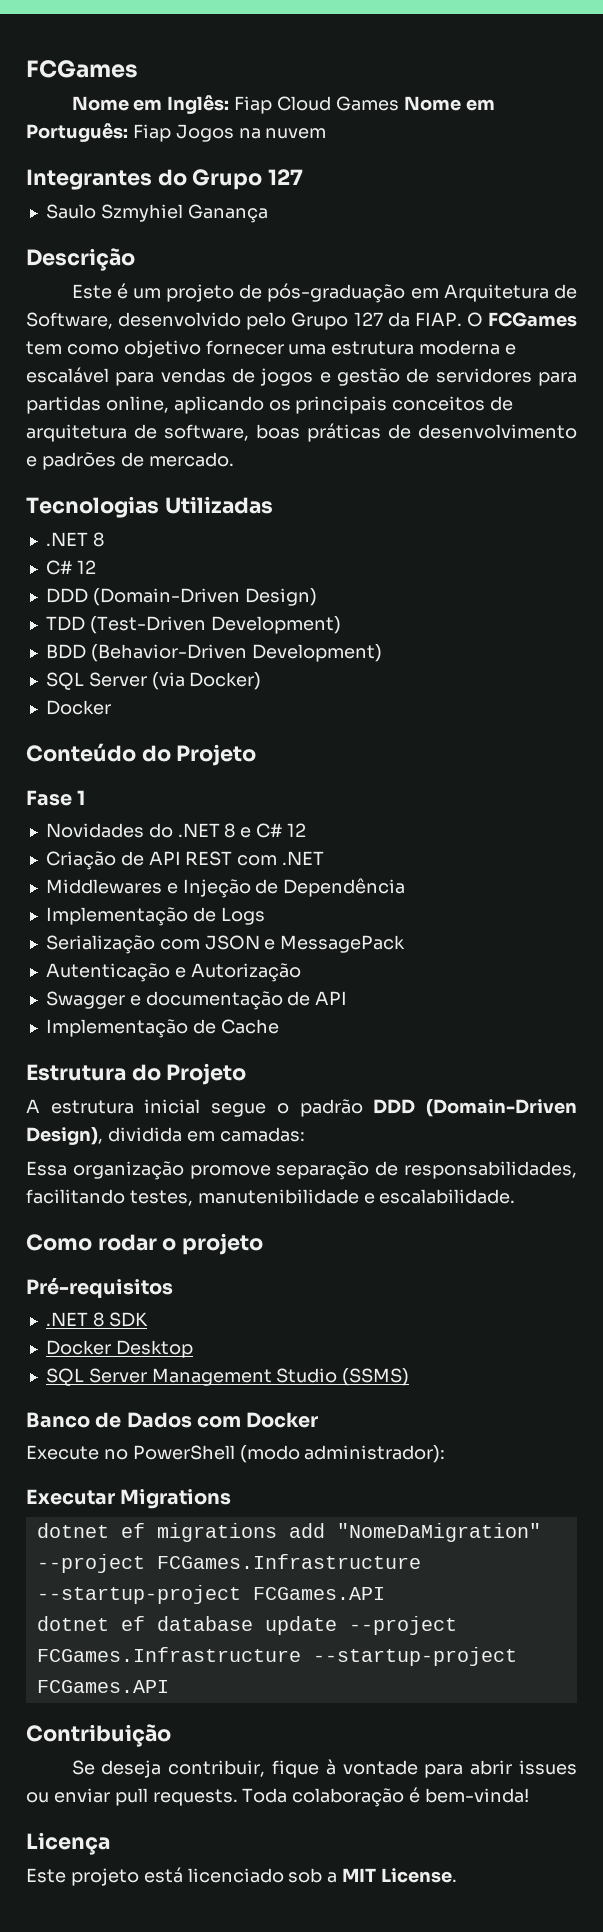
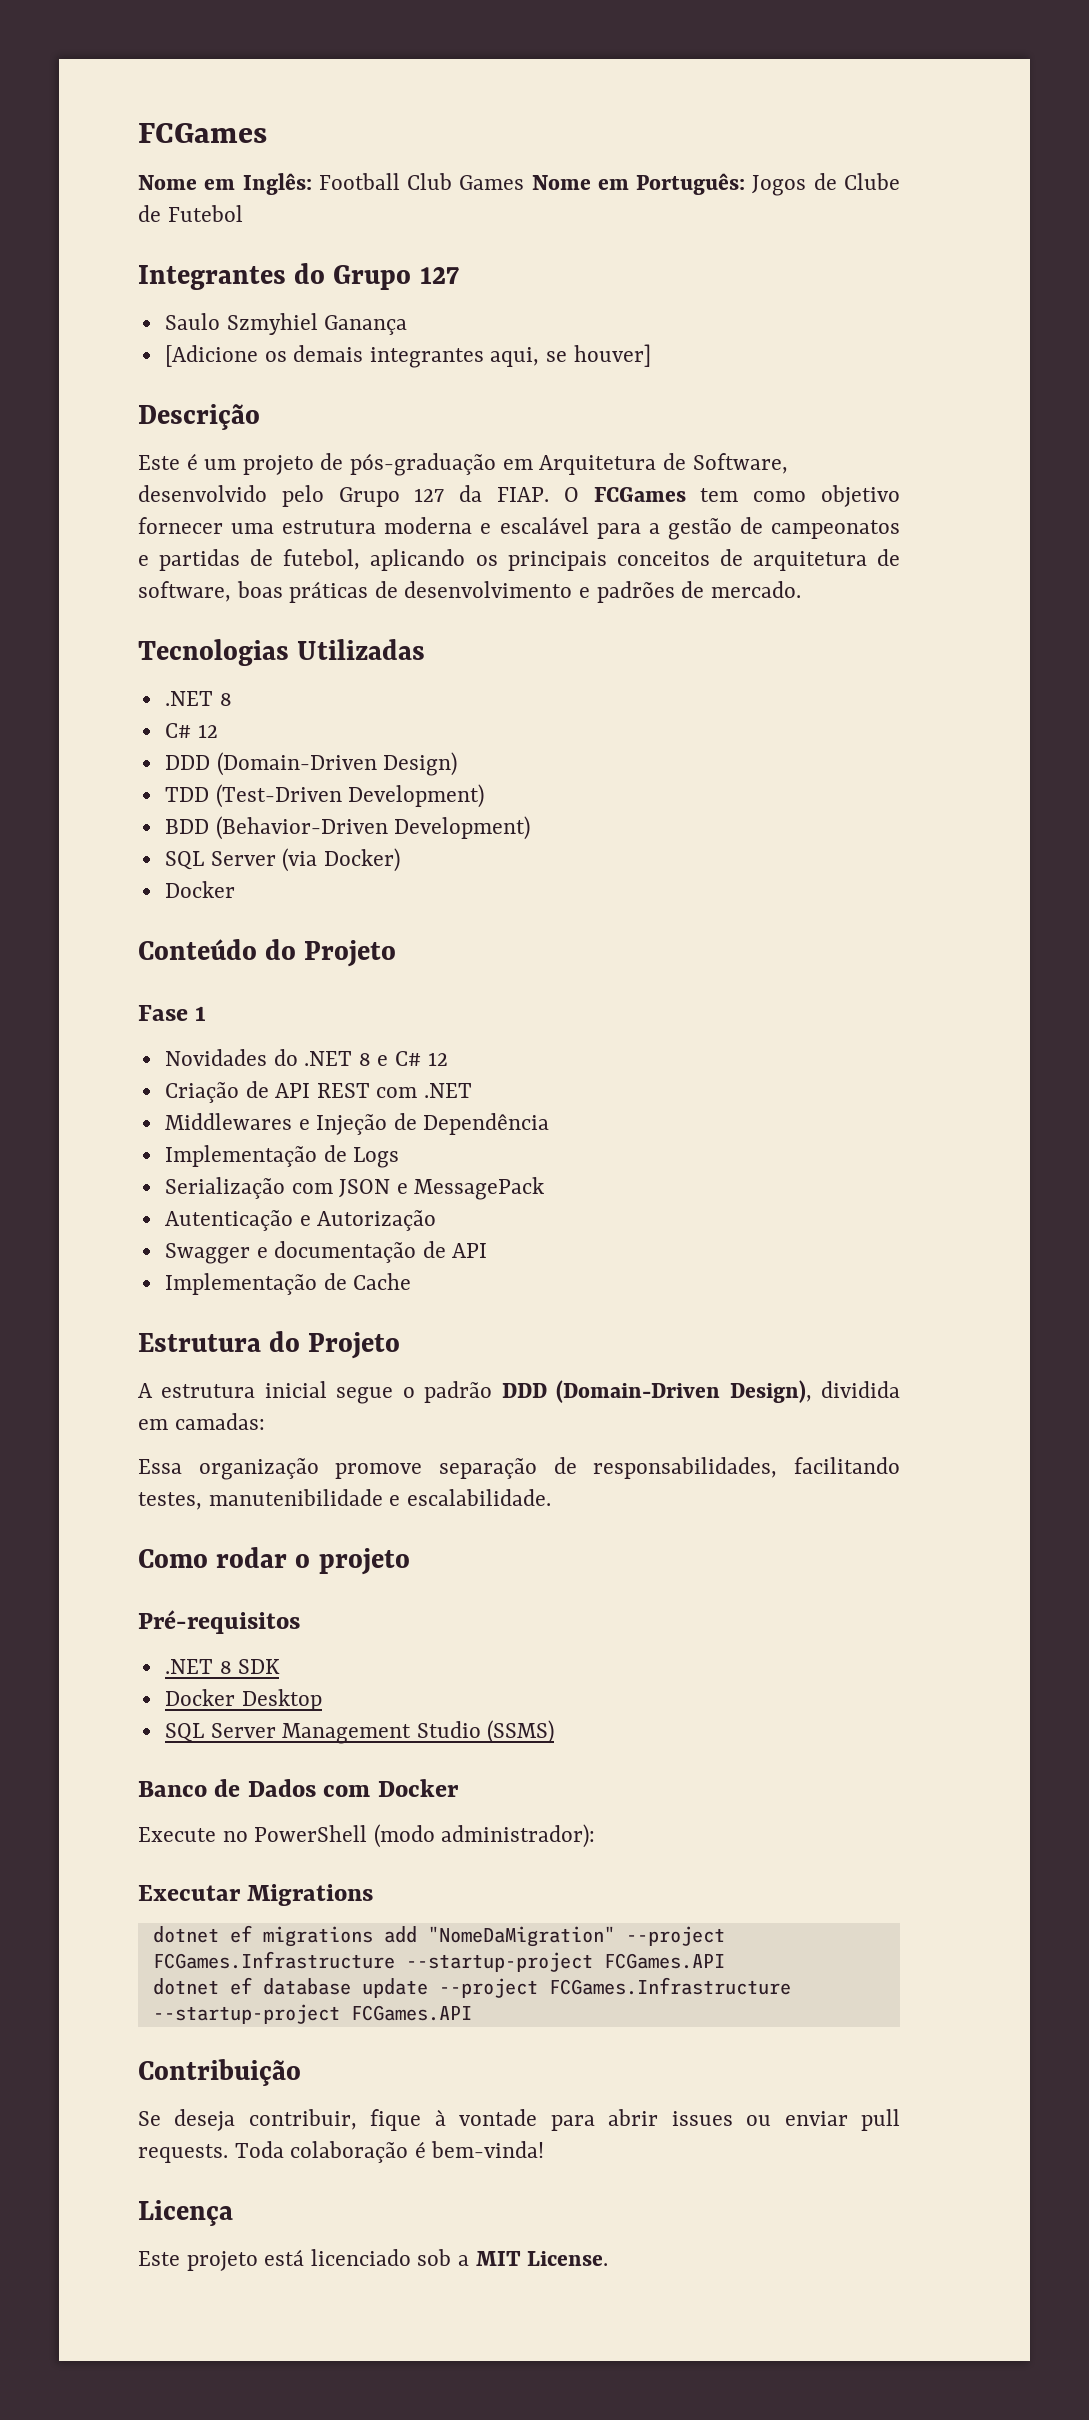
- Nome em Inglês: Fiap Cloud Games Nome em Português: Fiap Jogos na nuvem
+ Nome em Inglês: Football Club Games Nome em Português: Jogos de Clube de Futebol
+ [Adicione os demais integrantes aqui, se houver]
- O FCGames tem como objetivo fornecer uma estrutura moderna e escalável para vendas de jogos e gestão de servidores para partidas online, aplicando os principais conceitos de arquitetura de software, boas práticas de desenvolvimento e padrões de mercado.
+ O FCGames tem como objetivo fornecer uma estrutura moderna e escalável para a gestão de campeonatos e partidas de futebol, aplicando os principais conceitos de arquitetura de software, boas práticas de desenvolvimento e padrões de mercado.

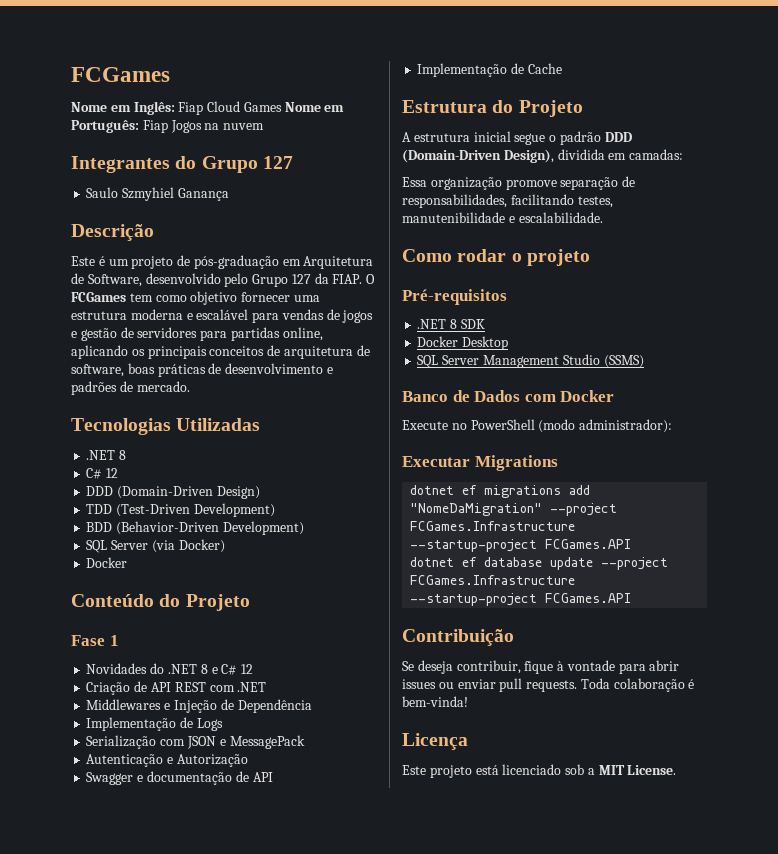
- Nome em Inglês: Football Club Games Nome em Português: Jogos de Clube de Futebol
+ Nome em Inglês: Fiap Cloud Games Nome em Português: Fiap Jogos na nuvem
- [Adicione os demais integrantes aqui, se houver]
- O FCGames tem como objetivo fornecer uma estrutura moderna e escalável para a gestão de campeonatos e partidas de futebol, aplicando os principais conceitos de arquitetura de software, boas práticas de desenvolvimento e padrões de mercado.
+ O FCGames tem como objetivo fornecer uma estrutura moderna e escalável para vendas de jogos e gestão de servidores para partidas online, aplicando os principais conceitos de arquitetura de software, boas práticas de desenvolvimento e padrões de mercado.

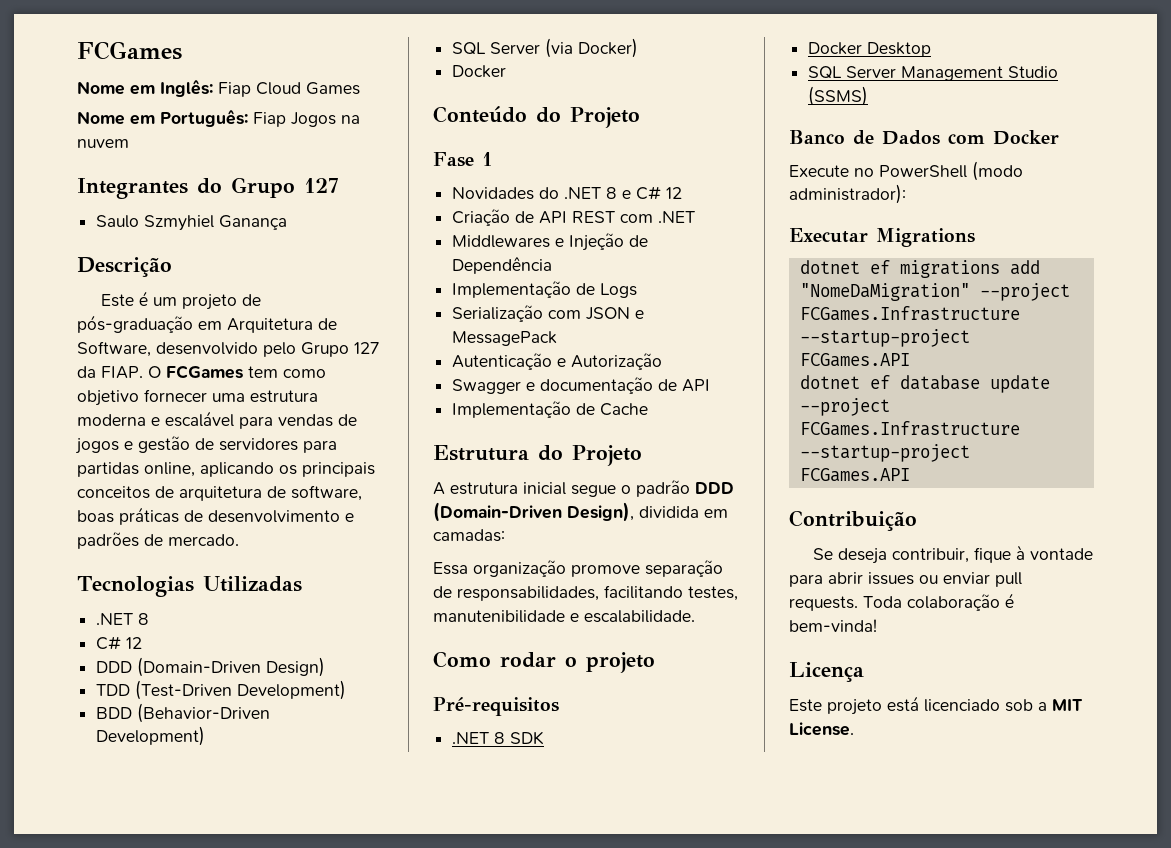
- Nome em Inglês: Fiap Cloud Games Nome em Português: Fiap Jogos na nuvem
+ Nome em Inglês: Fiap Cloud Games
+ Nome em Português: Fiap Jogos na nuvem

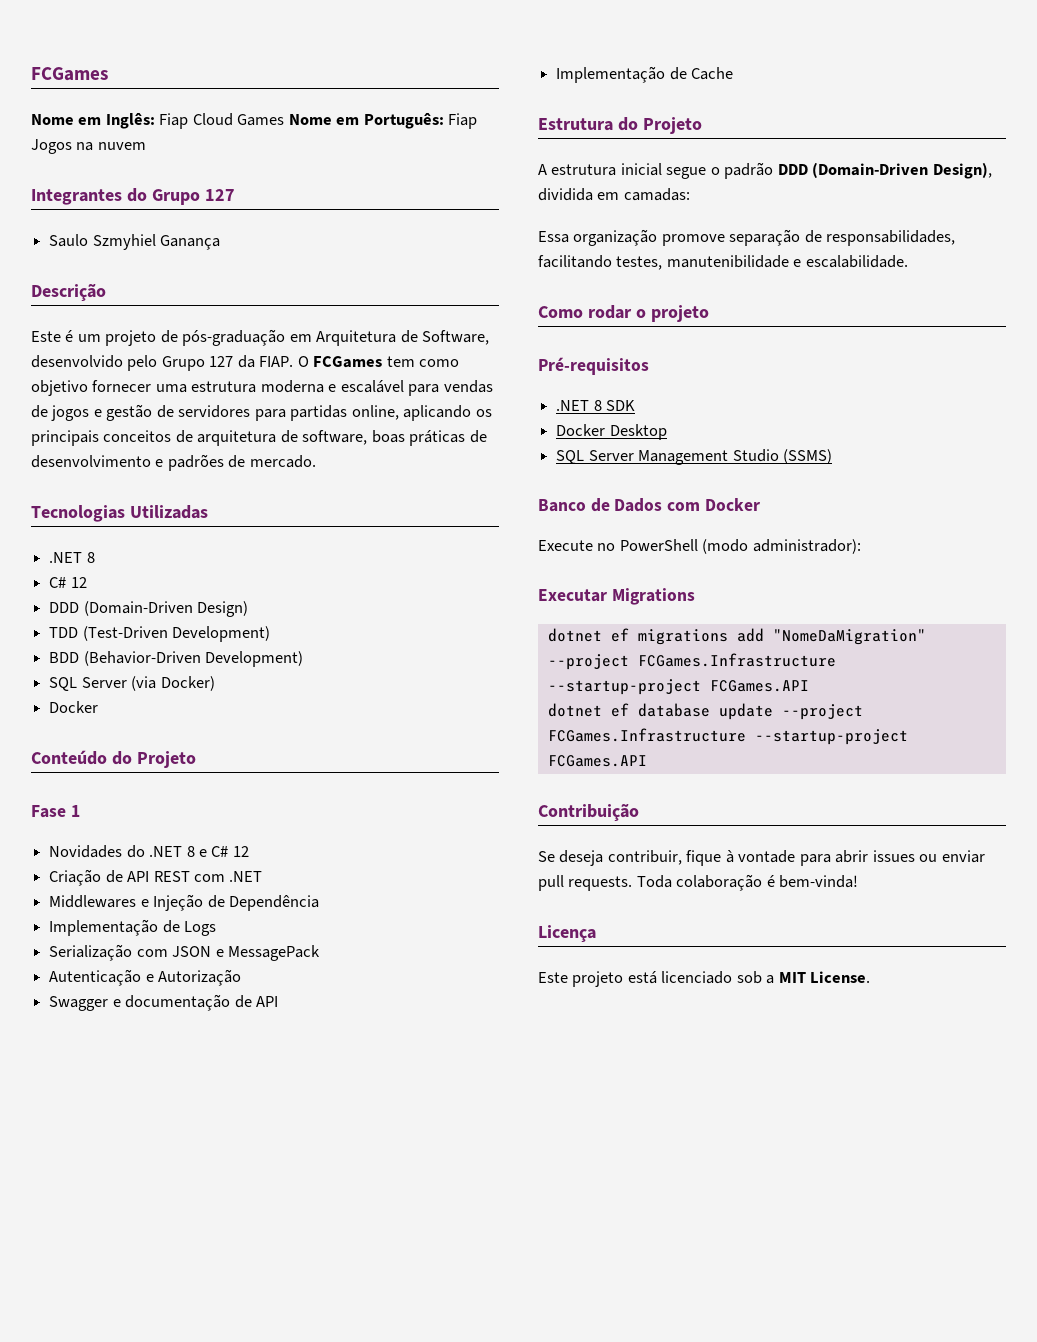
- Nome em Inglês: Fiap Cloud Games
- Nome em Português: Fiap Jogos na nuvem
+ Nome em Inglês: Fiap Cloud Games Nome em Português: Fiap Jogos na nuvem

